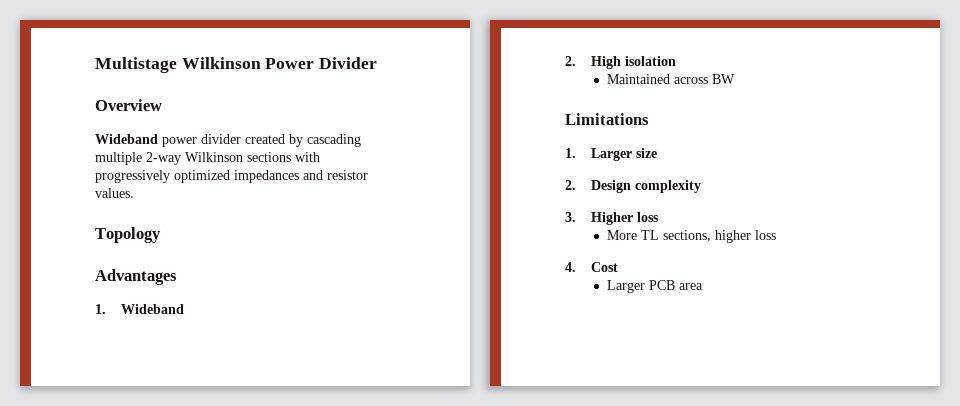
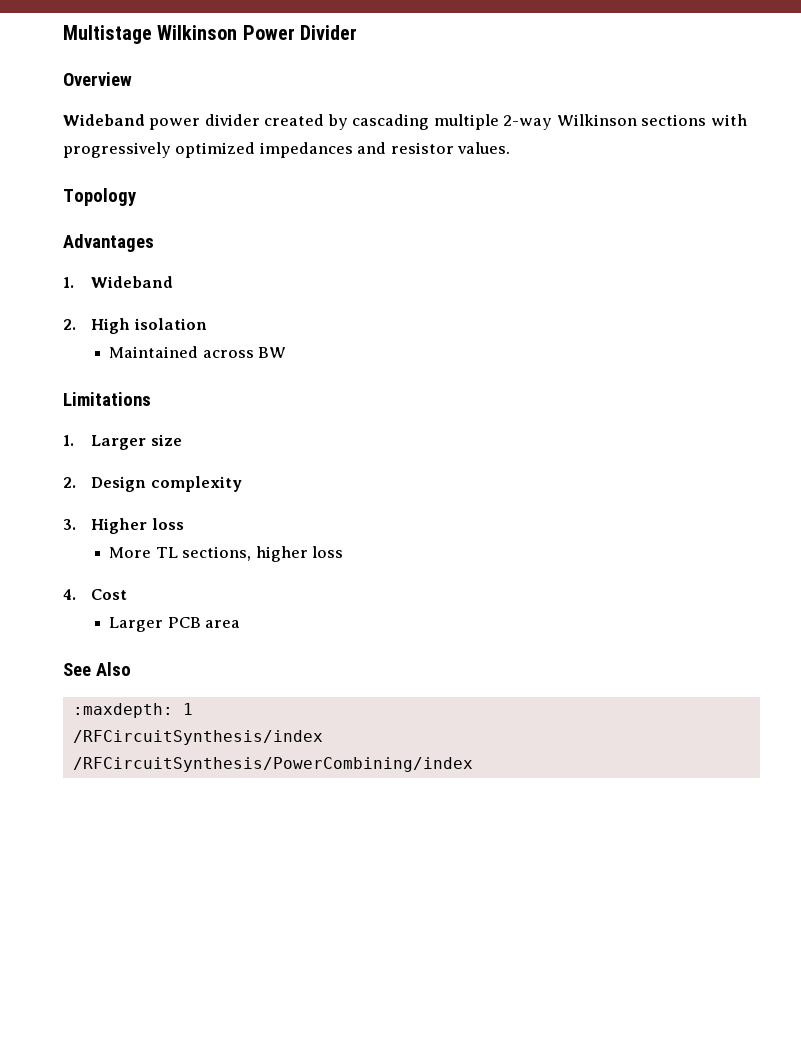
+ See Also
+ :maxdepth: 1
+ /RFCircuitSynthesis/index
+ /RFCircuitSynthesis/PowerCombining/index

